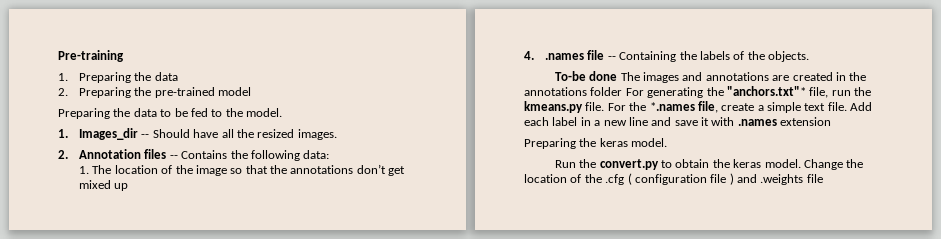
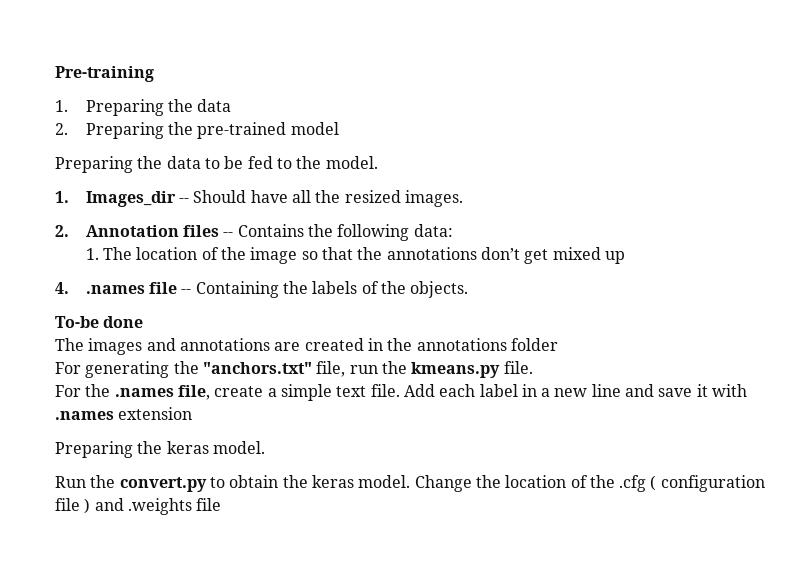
- To-be done The images and annotations are created in the annotations folder For generating the "anchors.txt"* file, run the kmeans.py file. For the *.names file, create a simple text file.
+ To-be done
+ The images and annotations are created in the annotations folder
+ For generating the "anchors.txt" file, run the kmeans.py file.
+ For the .names file, create a simple text file.

